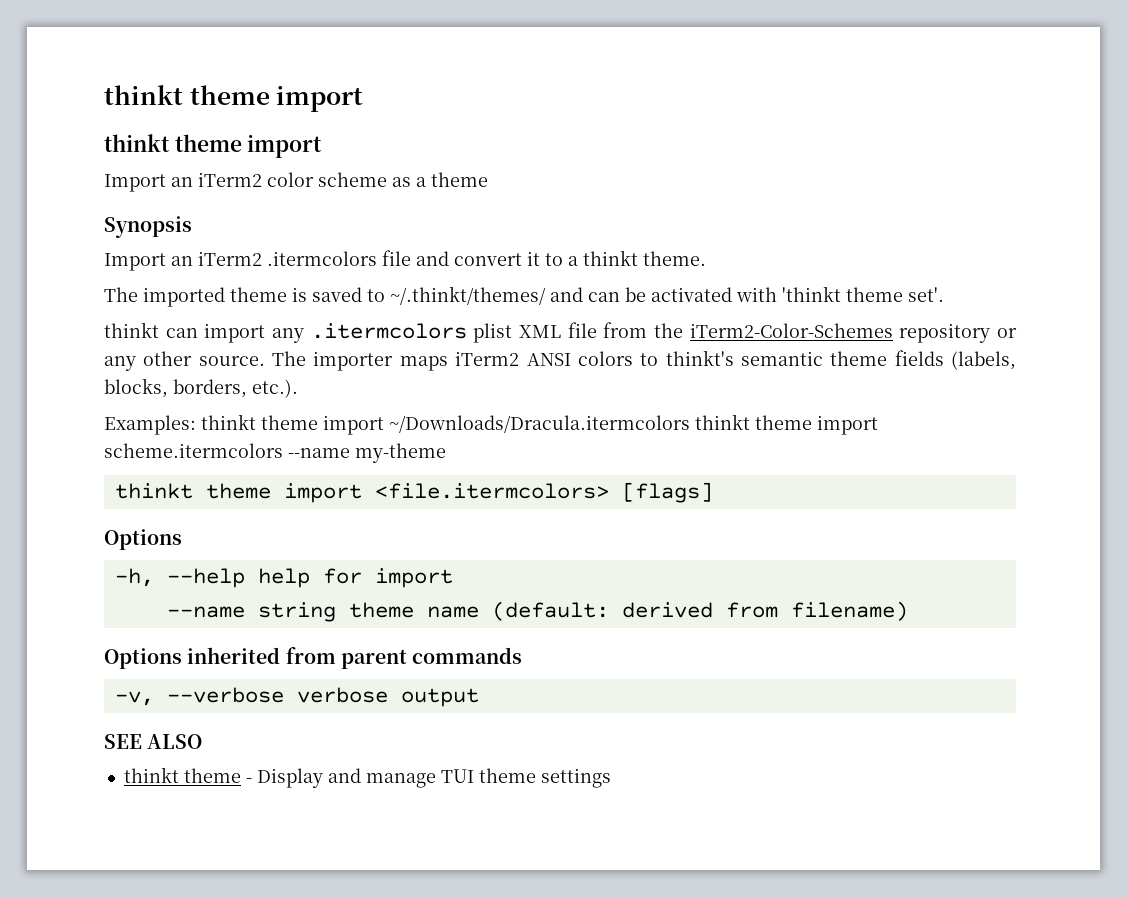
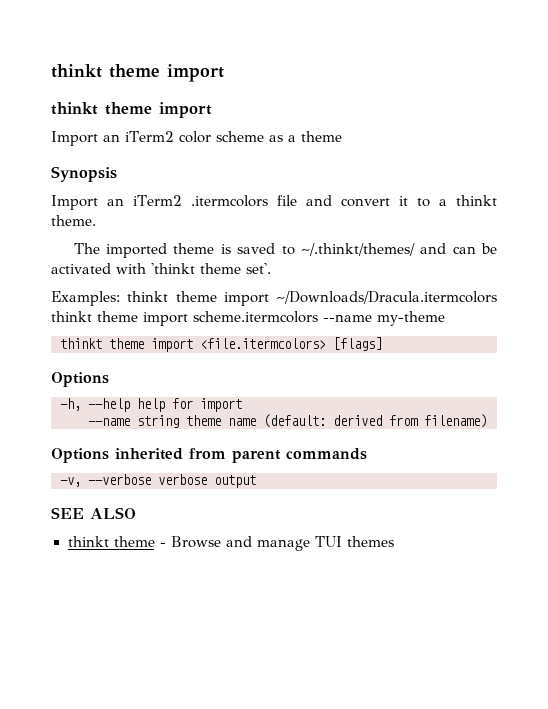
- thinkt can import any .itermcolors plist XML file from the iTerm2-Color-Schemes repository or any other source. The importer maps iTerm2 ANSI colors to thinkt's semantic theme fields (labels, blocks, borders, etc.).
- thinkt theme - Display and manage TUI theme settings
+ thinkt theme - Browse and manage TUI themes

